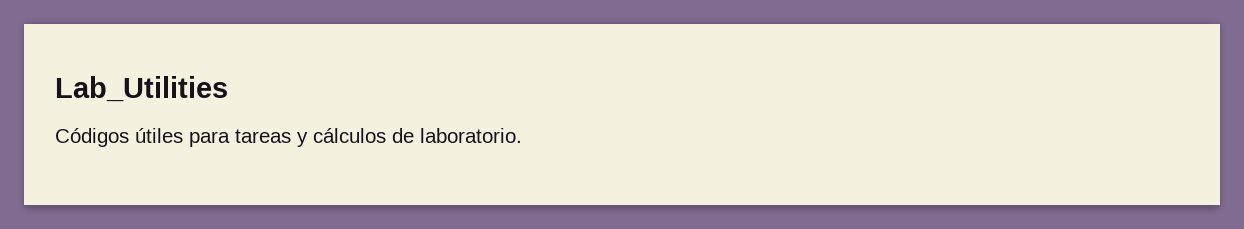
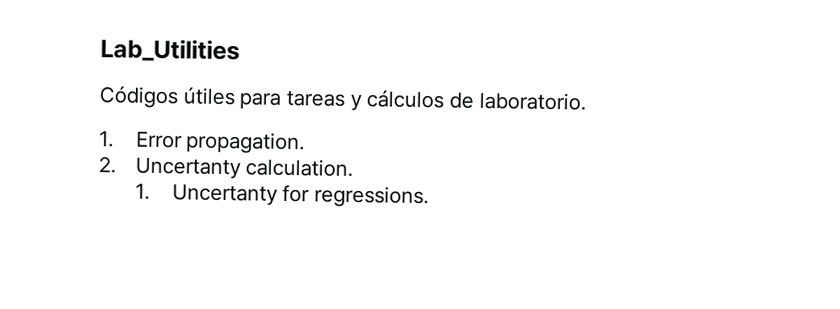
+ 1. Error propagation.
+ 2. Uncertanty calculation.
+ 1. Uncertanty for regressions.

